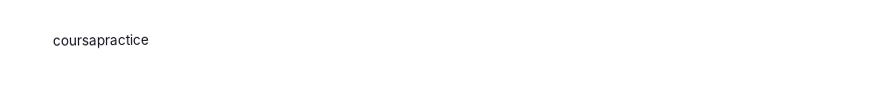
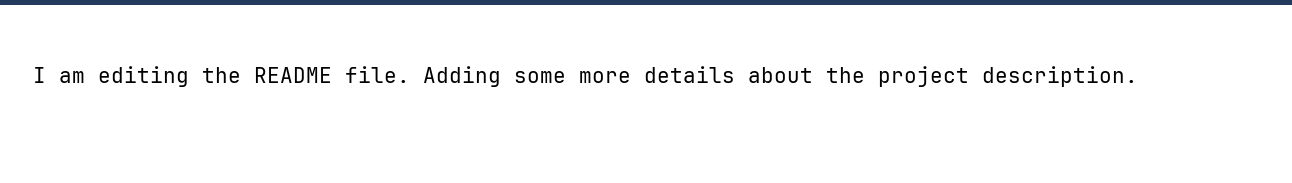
- coursapractice
+ I am editing the README file. Adding some more details about the project description.

